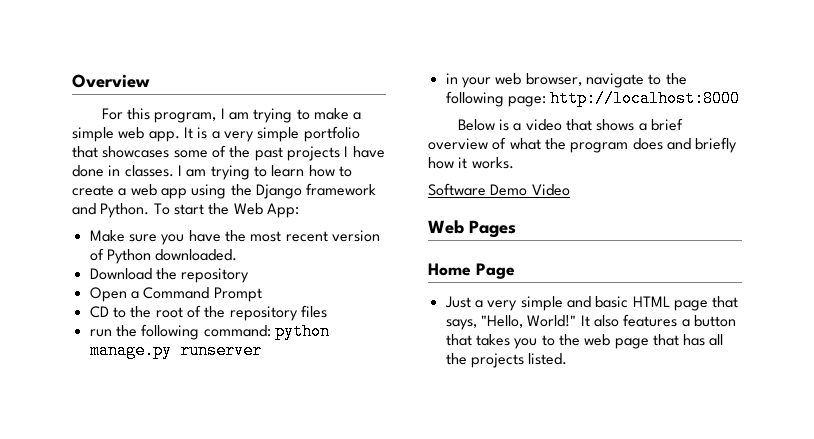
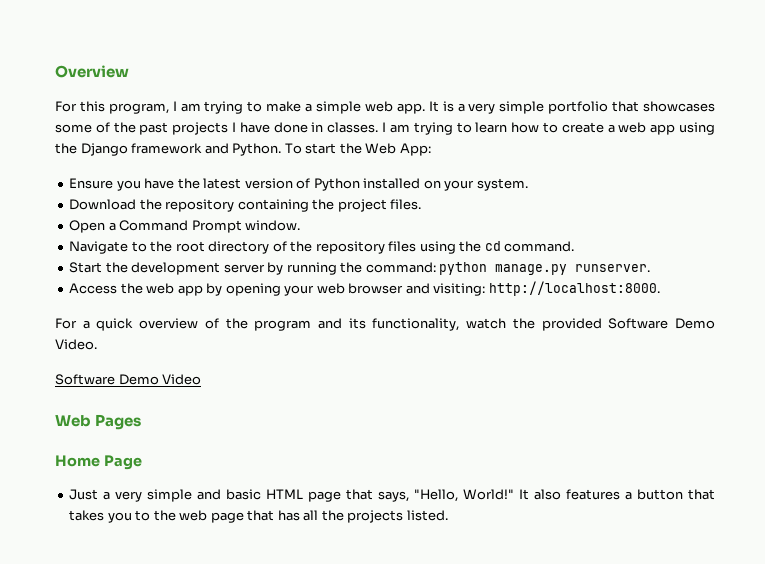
- Make sure you have the most recent version of Python downloaded.
+ Ensure you have the latest version of Python installed on your system.
- Download the repository
+ Download the repository containing the project files.
- Open a Command Prompt
- CD to the root of the repository files
- run the following command: python manage.py runserver
- in your web browser, navigate to the following page: http://localhost:8000
- Below is a video that shows a brief overview of what the program does and briefly how it works.
+ Open a Command Prompt window.
+ Navigate to the root directory of the repository files using the cd command.
+ Start the development server by running the command: python manage.py runserver.
+ Access the web app by opening your web browser and visiting: http://localhost:8000.
+ For a quick overview of the program and its functionality, watch the provided Software Demo Video.

